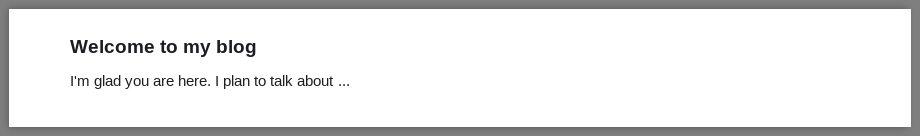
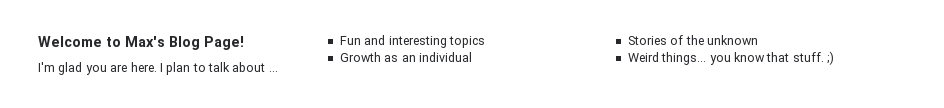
- Welcome to my blog
+ Welcome to Max's Blog Page!
+ Fun and interesting topics
+ Growth as an individual
+ Stories of the unknown
+ Weird things... you know that stuff. ;)

